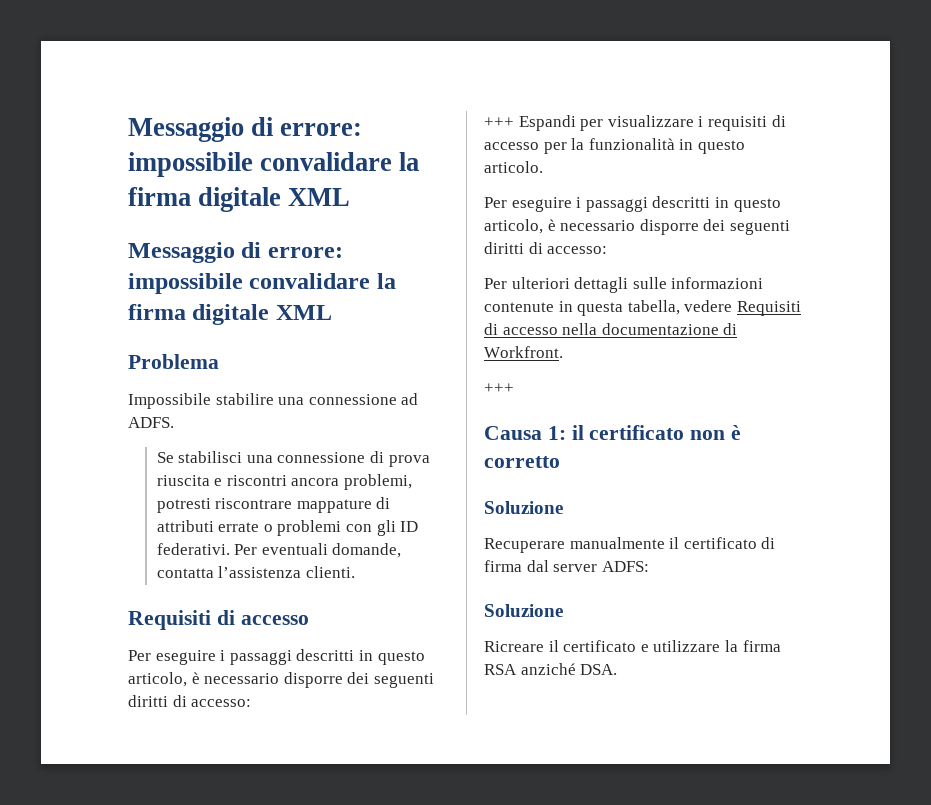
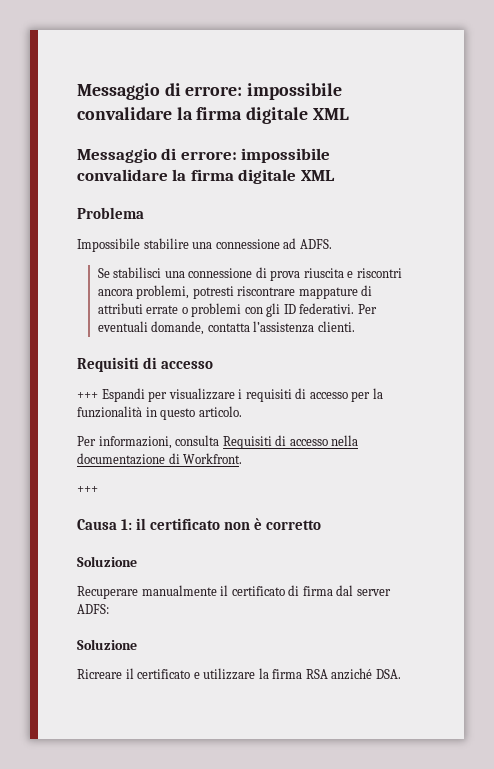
  Per eventuali domande, contatta l’assistenza clienti.
  Requisiti di accesso
- Per eseguire i passaggi descritti in questo articolo, è necessario disporre dei seguenti diritti di accesso:
  +++ Espandi per visualizzare i requisiti di accesso per la funzionalità in questo articolo.
- Per eseguire i passaggi descritti in questo articolo, è necessario disporre dei seguenti diritti di accesso:
- Per ulteriori dettagli sulle informazioni contenute in questa tabella, vedere Requisiti di accesso nella documentazione di Workfront.
+ Per informazioni, consulta Requisiti di accesso nella documentazione di Workfront.

